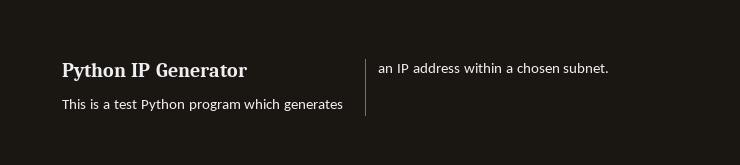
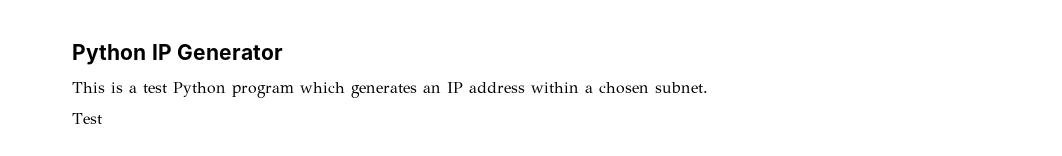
+ Test

